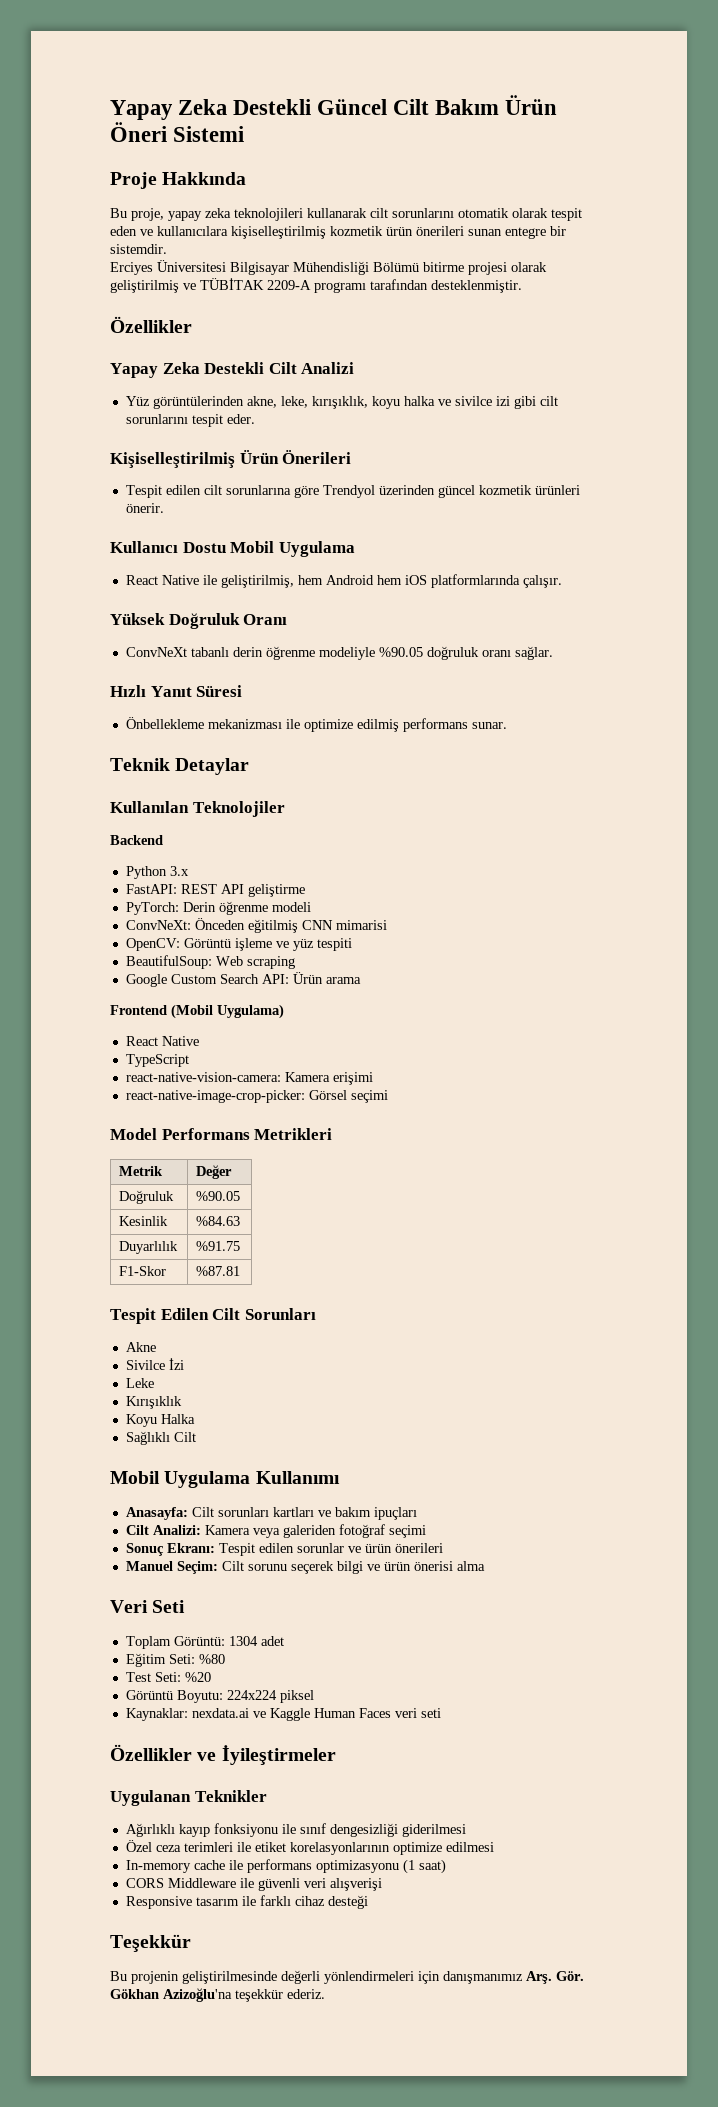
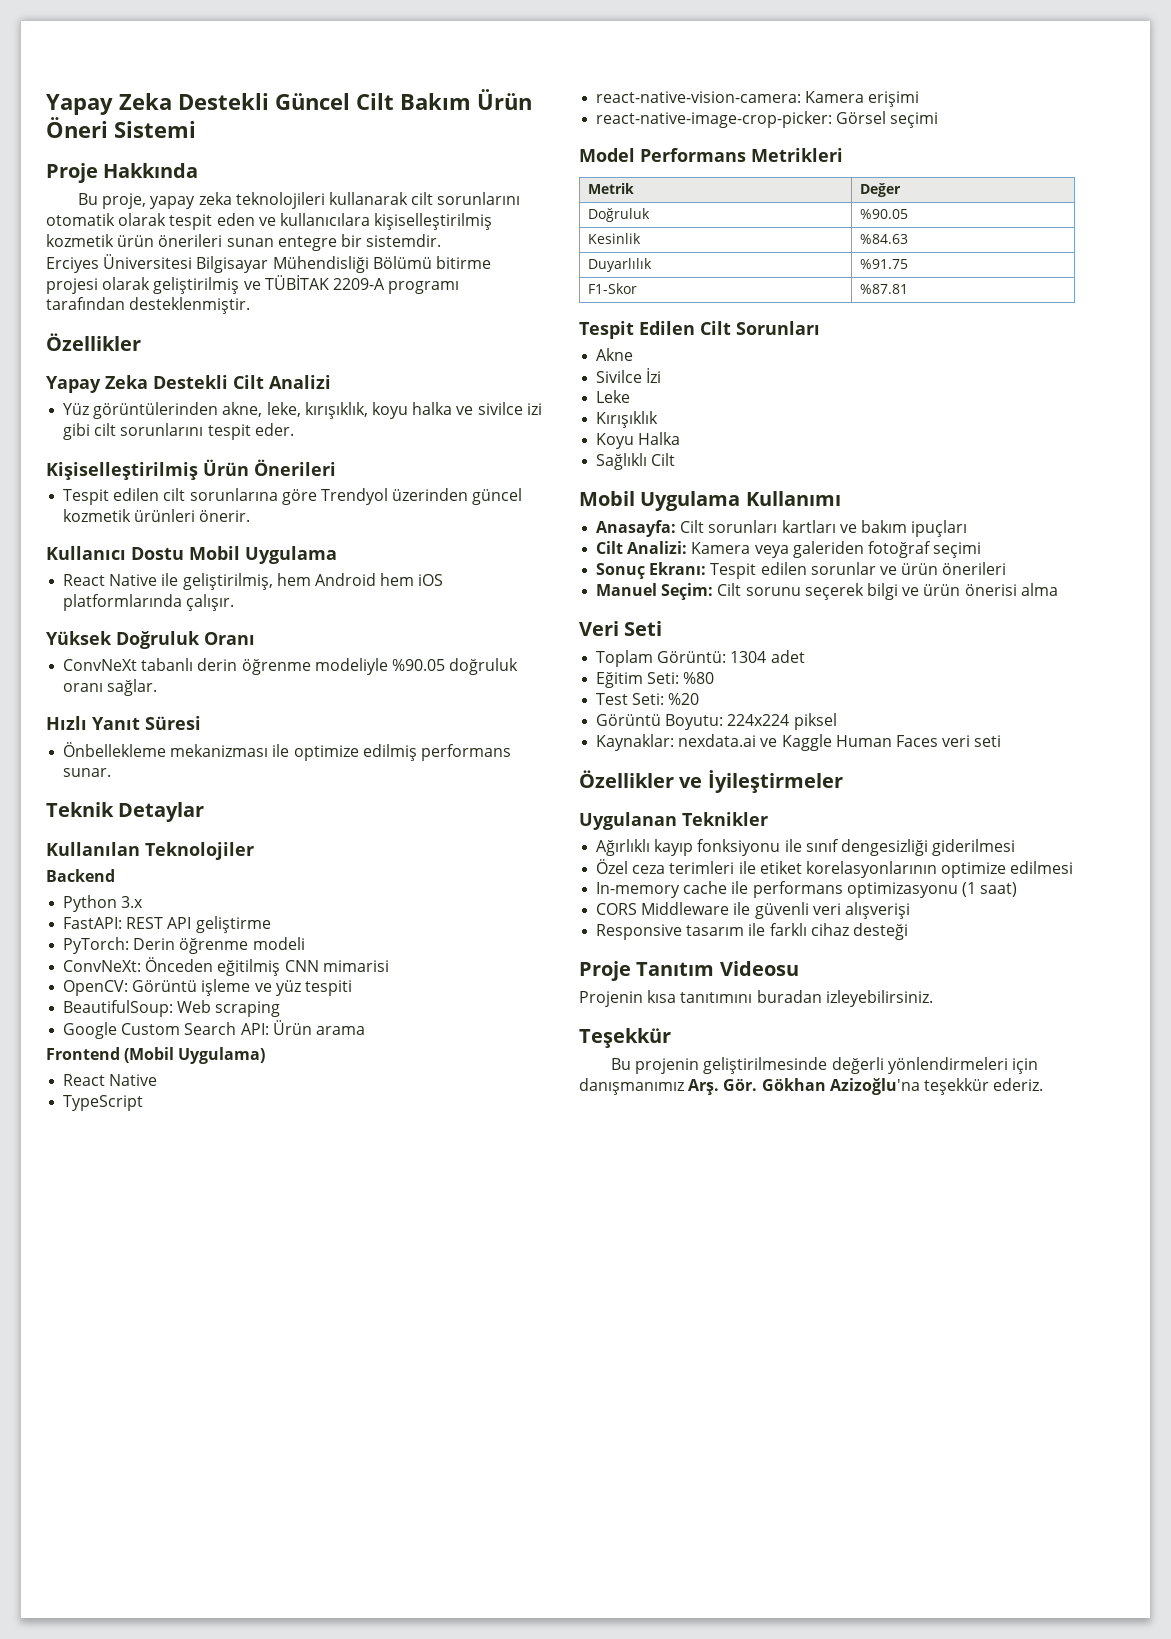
+ Proje Tanıtım Videosu
+ Projenin kısa tanıtımını buradan izleyebilirsiniz.

